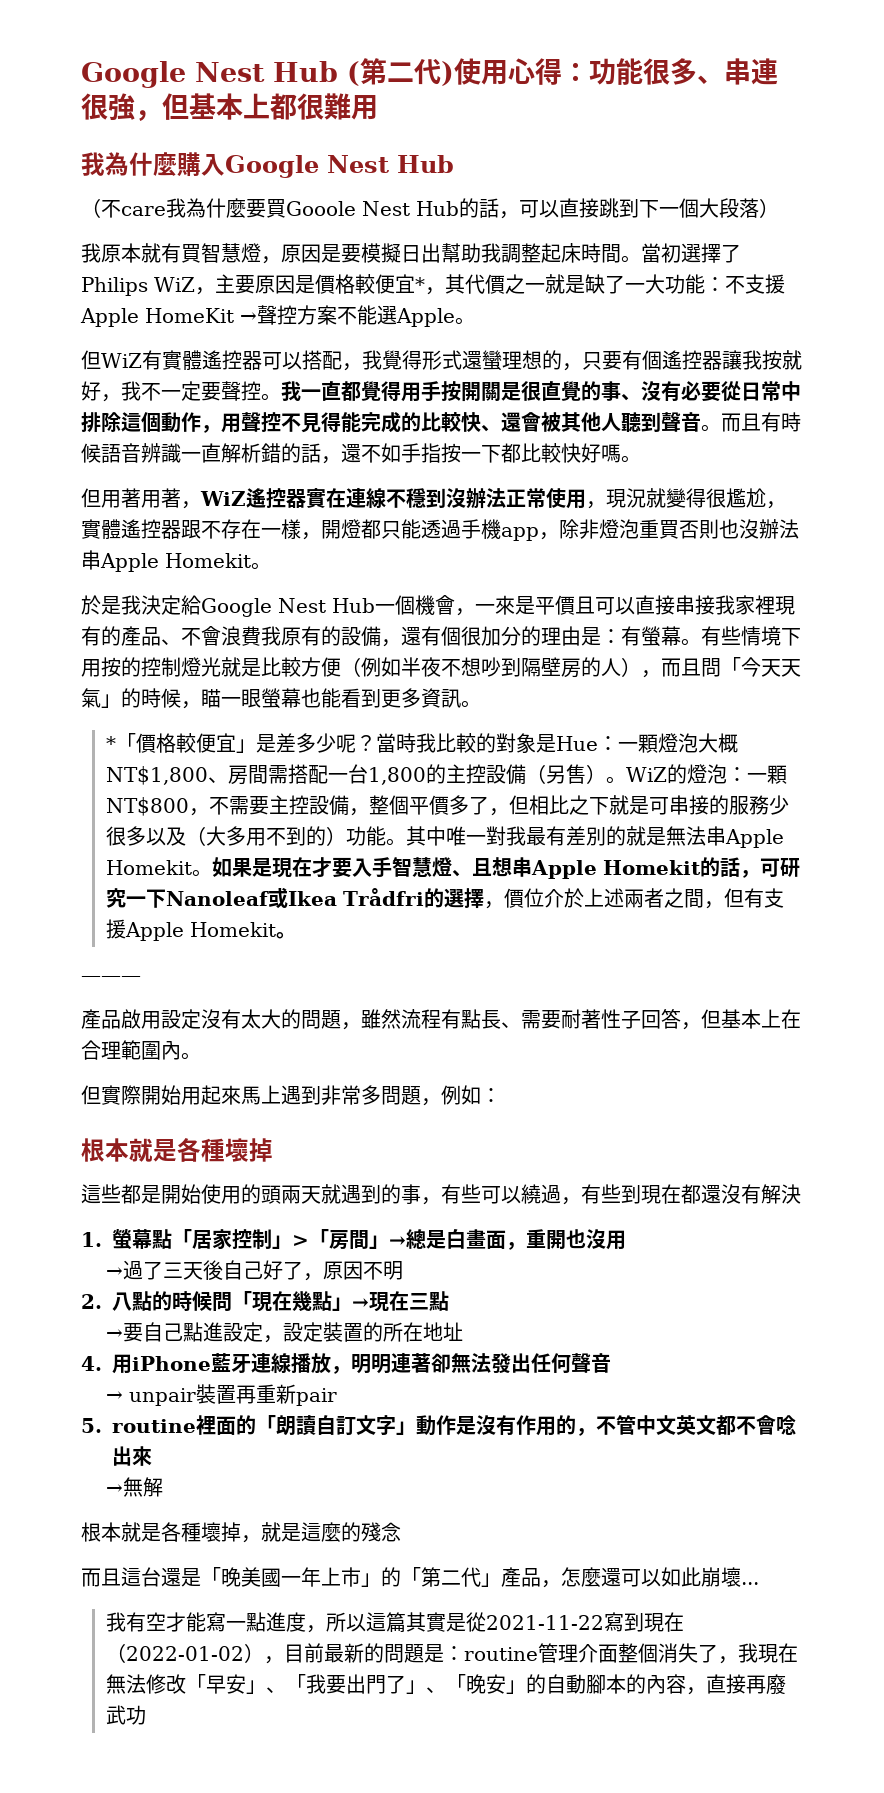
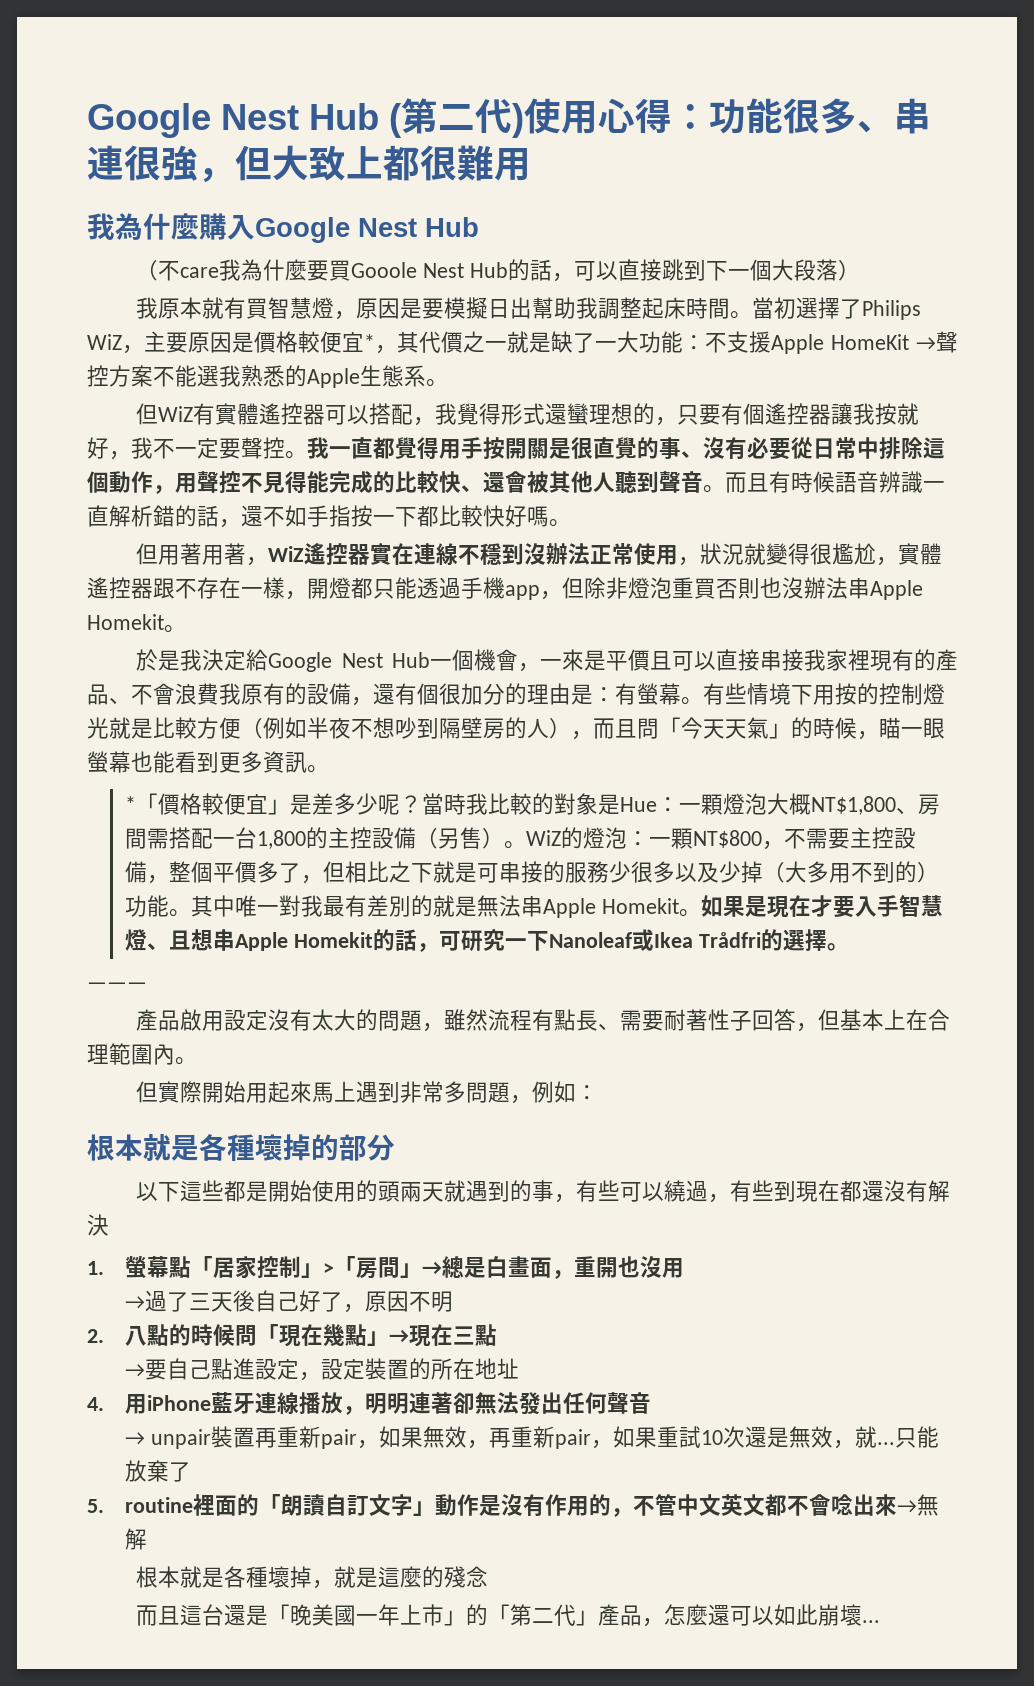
- Google Nest Hub (第二代)使用心得：功能很多、串連很強，但基本上都很難用
+ Google Nest Hub (第二代)使用心得：功能很多、串連很強，但大致上都很難用
- 當初選擇了Philips WiZ，主要原因是價格較便宜*，其代價之一就是缺了一大功能：不支援Apple HomeKit →聲控方案不能選Apple。
+ 當初選擇了Philips WiZ，主要原因是價格較便宜*，其代價之一就是缺了一大功能：不支援Apple HomeKit →聲控方案不能選我熟悉的Apple生態系。
- 但用著用著，WiZ遙控器實在連線不穩到沒辦法正常使用，現況就變得很尷尬，實體遙控器跟不存在一樣，開燈都只能透過手機app，除非燈泡重買否則也沒辦法串Apple Homekit。
+ 但用著用著，WiZ遙控器實在連線不穩到沒辦法正常使用，狀況就變得很尷尬，實體遙控器跟不存在一樣，開燈都只能透過手機app，但除非燈泡重買否則也沒辦法串Apple Homekit。
- WiZ的燈泡：一顆NT$800，不需要主控設備，整個平價多了，但相比之下就是可串接的服務少很多以及（大多用不到的）功能。
+ WiZ的燈泡：一顆NT$800，不需要主控設備，整個平價多了，但相比之下就是可串接的服務少很多以及少掉（大多用不到的）功能。
- 如果是現在才要入手智慧燈、且想串Apple Homekit的話，可研究一下Nanoleaf或Ikea Trådfri的選擇，價位介於上述兩者之間，但有支援Apple Homekit。
+ 如果是現在才要入手智慧燈、且想串Apple Homekit的話，可研究一下Nanoleaf或Ikea Trådfri的選擇。
  但實際開始用起來馬上遇到非常多問題，例如：
- 根本就是各種壞掉
- 這些都是開始使用的頭兩天就遇到的事，有些可以繞過，有些到現在都還沒有解決
+ 根本就是各種壞掉的部分
+ 以下這些都是開始使用的頭兩天就遇到的事，有些可以繞過，有些到現在都還沒有解決
- → unpair裝置再重新pair
+ → unpair裝置再重新pair，如果無效，再重新pair，如果重試10次還是無效，就...只能放棄了
- 5. routine裡面的「朗讀自訂文字」動作是沒有作用的，不管中文英文都不會唸出來
- →無解
+ 5. routine裡面的「朗讀自訂文字」動作是沒有作用的，不管中文英文都不會唸出來→無解
- 我有空才能寫一點進度，所以這篇其實是從2021-11-22寫到現在（2022-01-02），目前最新的問題是：routine管理介面整個消失了，我現在無法修改「早安」、「我要出門了」、「晚安」的自動腳本的內容，直接再廢武功

